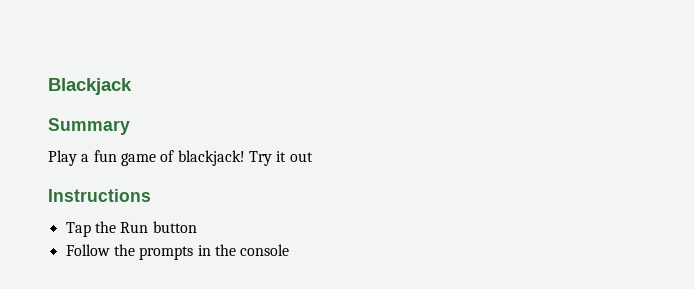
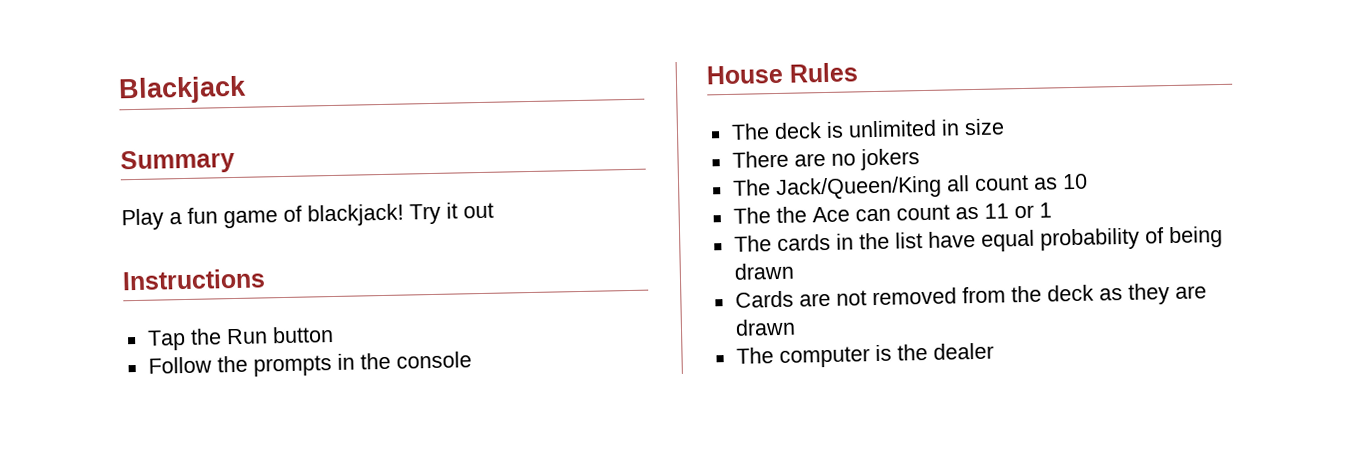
+ House Rules
+ The deck is unlimited in size
+ There are no jokers
+ The Jack/Queen/King all count as 10
+ The the Ace can count as 11 or 1
+ The cards in the list have equal probability of being drawn
+ Cards are not removed from the deck as they are drawn
+ The computer is the dealer

